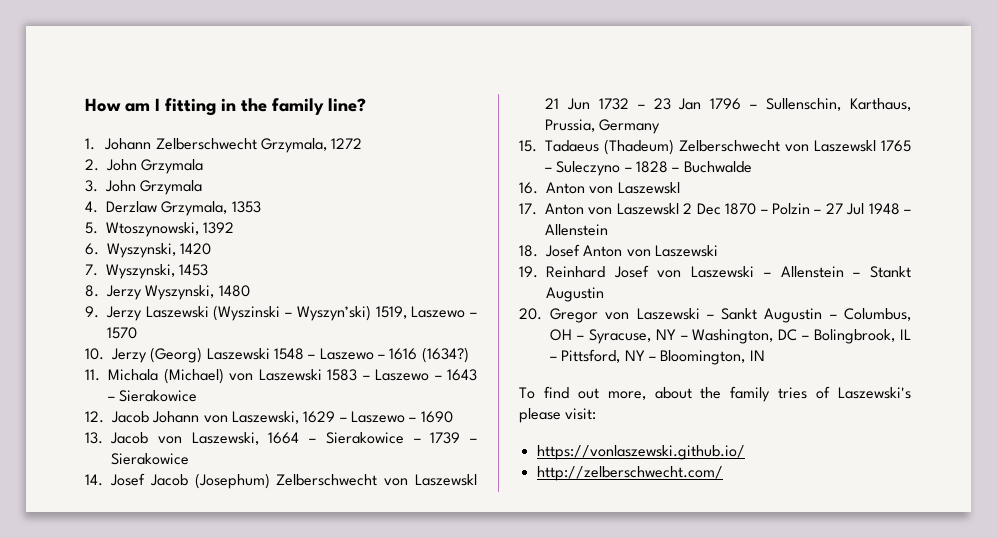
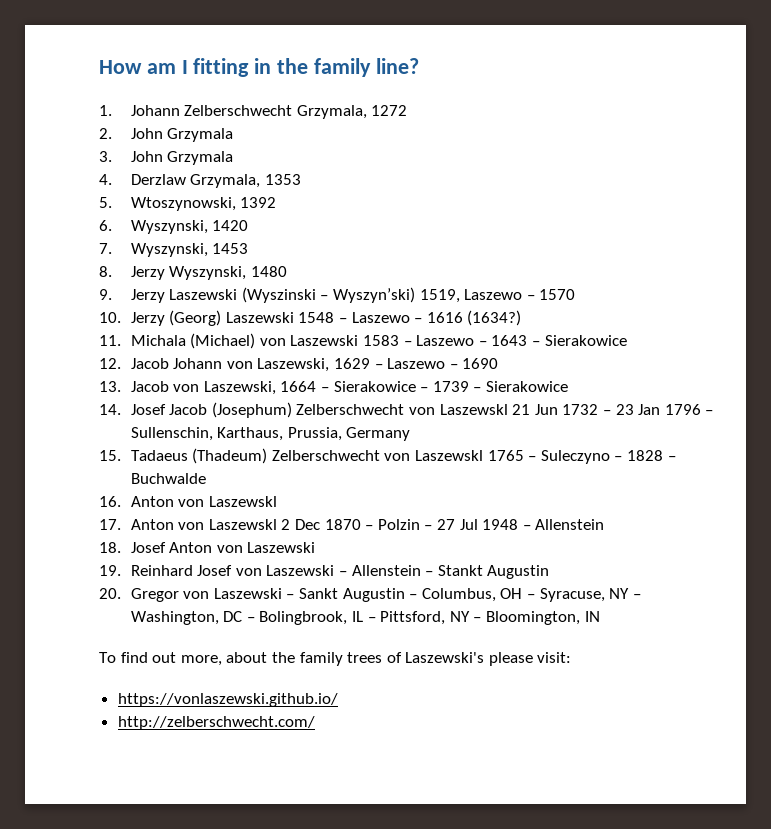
- To find out more, about the family tries of Laszewski's please visit:
+ To find out more, about the family trees of Laszewski's please visit:

